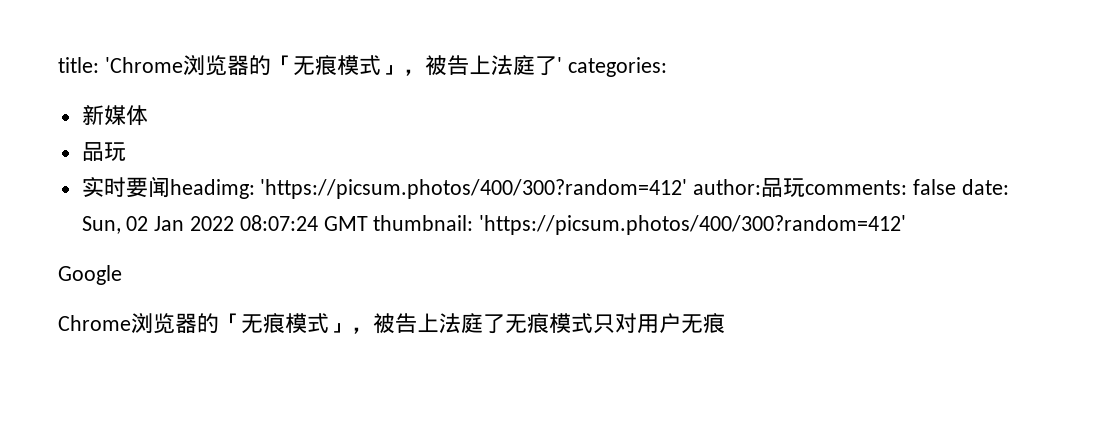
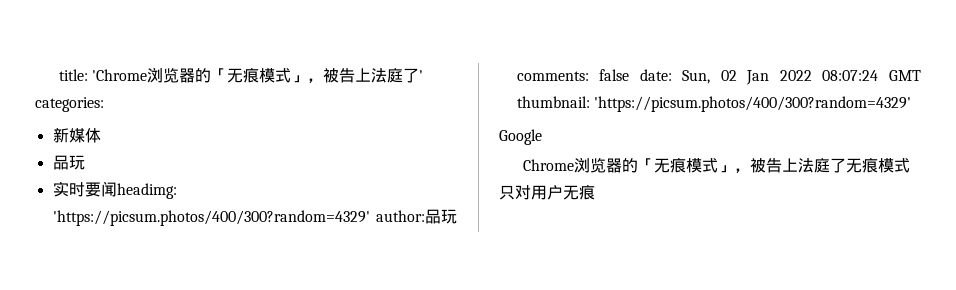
- 实时要闻headimg: 'https://picsum.photos/400/300?random=412' author:品玩comments: false date: Sun, 02 Jan 2022 08:07:24 GMT thumbnail: 'https://picsum.photos/400/300?random=412'
+ 实时要闻headimg: 'https://picsum.photos/400/300?random=4329' author:品玩comments: false date: Sun, 02 Jan 2022 08:07:24 GMT thumbnail: 'https://picsum.photos/400/300?random=4329'

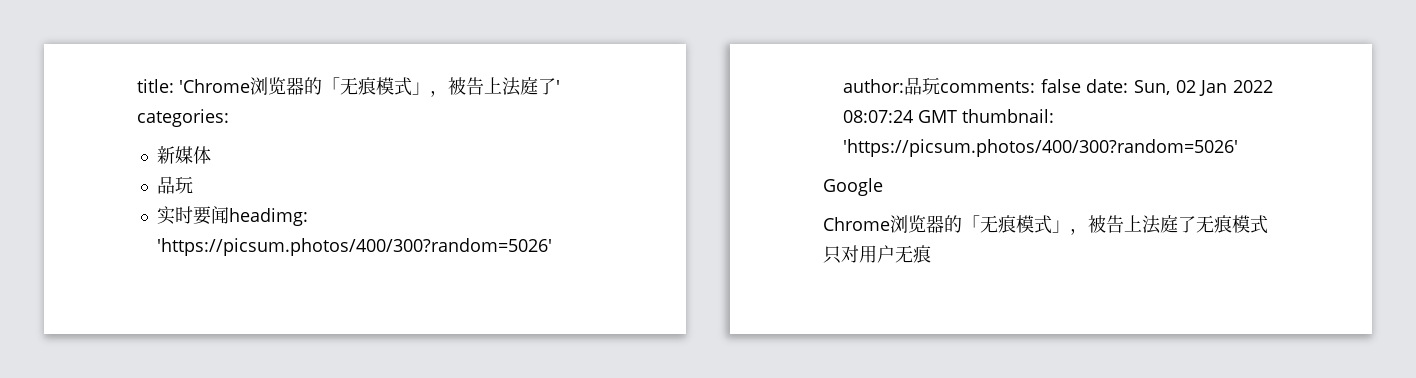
- 实时要闻headimg: 'https://picsum.photos/400/300?random=4329' author:品玩comments: false date: Sun, 02 Jan 2022 08:07:24 GMT thumbnail: 'https://picsum.photos/400/300?random=4329'
+ 实时要闻headimg: 'https://picsum.photos/400/300?random=5026' author:品玩comments: false date: Sun, 02 Jan 2022 08:07:24 GMT thumbnail: 'https://picsum.photos/400/300?random=5026'

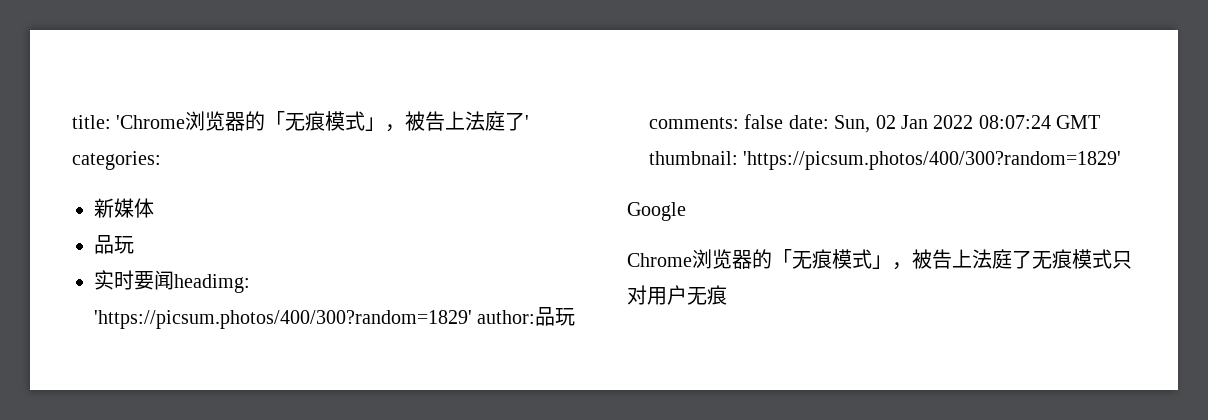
- 实时要闻headimg: 'https://picsum.photos/400/300?random=5026' author:品玩comments: false date: Sun, 02 Jan 2022 08:07:24 GMT thumbnail: 'https://picsum.photos/400/300?random=5026'
+ 实时要闻headimg: 'https://picsum.photos/400/300?random=1829' author:品玩comments: false date: Sun, 02 Jan 2022 08:07:24 GMT thumbnail: 'https://picsum.photos/400/300?random=1829'

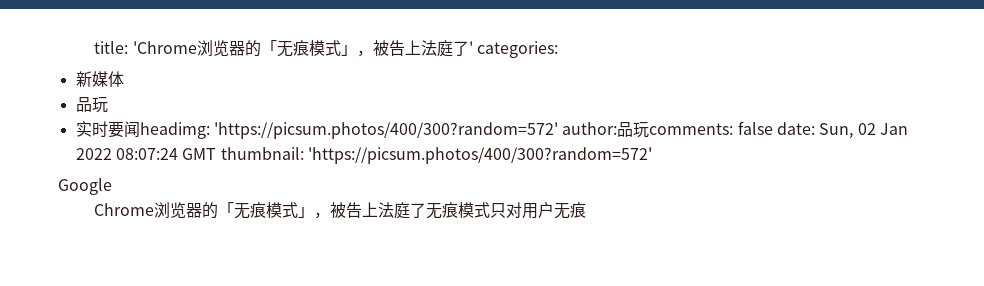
- 实时要闻headimg: 'https://picsum.photos/400/300?random=1829' author:品玩comments: false date: Sun, 02 Jan 2022 08:07:24 GMT thumbnail: 'https://picsum.photos/400/300?random=1829'
+ 实时要闻headimg: 'https://picsum.photos/400/300?random=572' author:品玩comments: false date: Sun, 02 Jan 2022 08:07:24 GMT thumbnail: 'https://picsum.photos/400/300?random=572'

